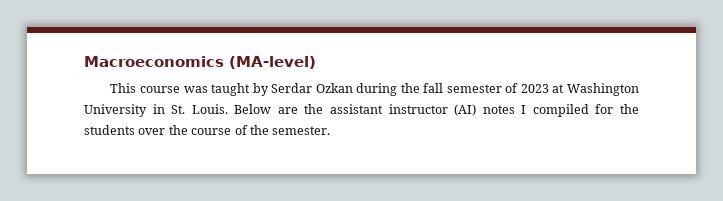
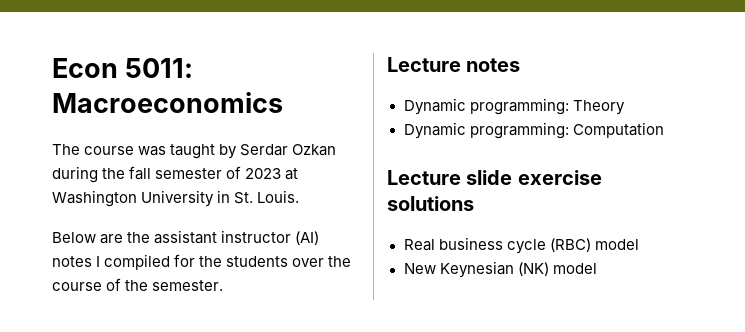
- Macroeconomics (MA-level)
- This course was taught by Serdar Ozkan during the fall semester of 2023 at Washington University in St. Louis. Below are the assistant instructor (AI) notes I compiled for the students over the course of the semester.
+ Econ 5011: Macroeconomics
+ The course was taught by Serdar Ozkan during the fall semester of 2023 at Washington University in St. Louis.
+ Below are the assistant instructor (AI) notes I compiled for the students over the course of the semester.
+ Lecture notes
+ Dynamic programming: Theory
+ Dynamic programming: Computation
+ Lecture slide exercise solutions
+ Real business cycle (RBC) model
+ New Keynesian (NK) model

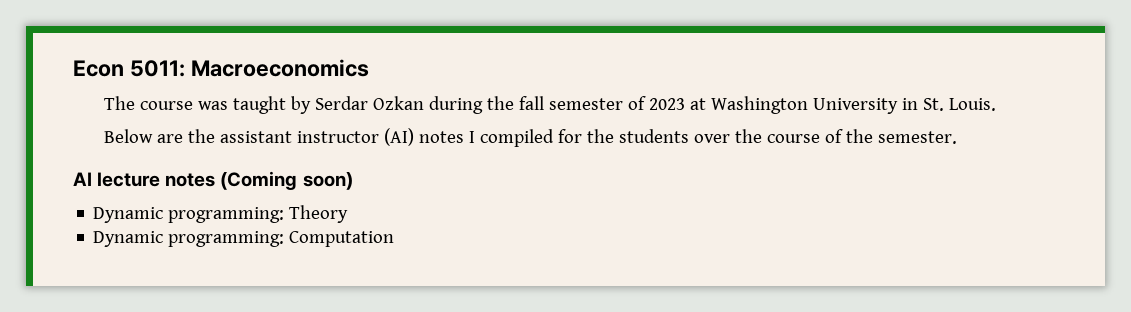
- Lecture notes
+ AI lecture notes (Coming soon)
- Lecture slide exercise solutions
- Real business cycle (RBC) model
- New Keynesian (NK) model

